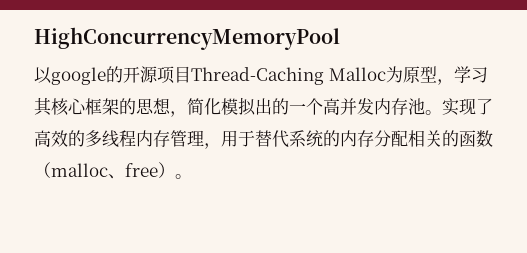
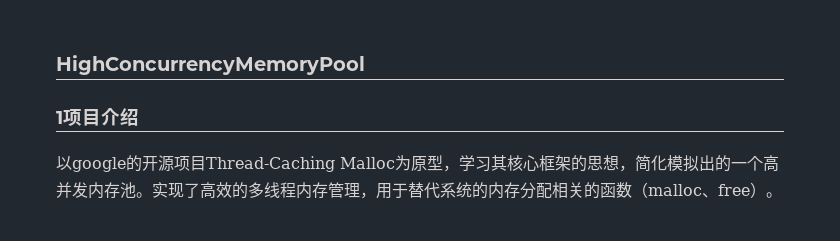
+ 1项目介绍

